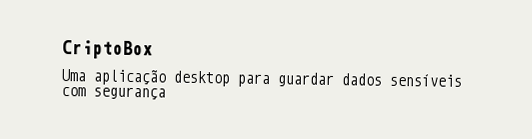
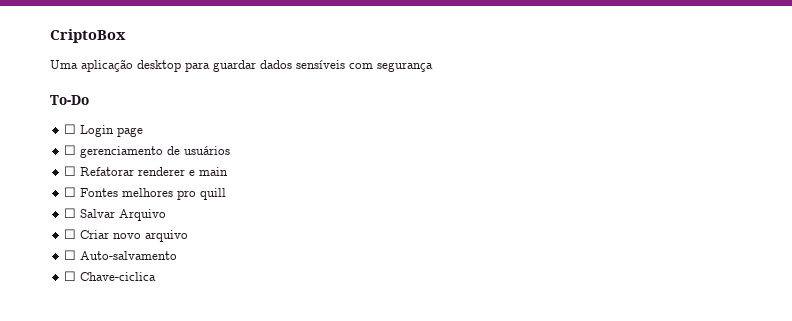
+ To-Do
+ ☐ Login page
+ ☐ gerenciamento de usuários
+ ☐ Refatorar renderer e main
+ ☐ Fontes melhores pro quill
+ ☐ Salvar Arquivo
+ ☐ Criar novo arquivo
+ ☐ Auto-salvamento
+ ☐ Chave-ciclica

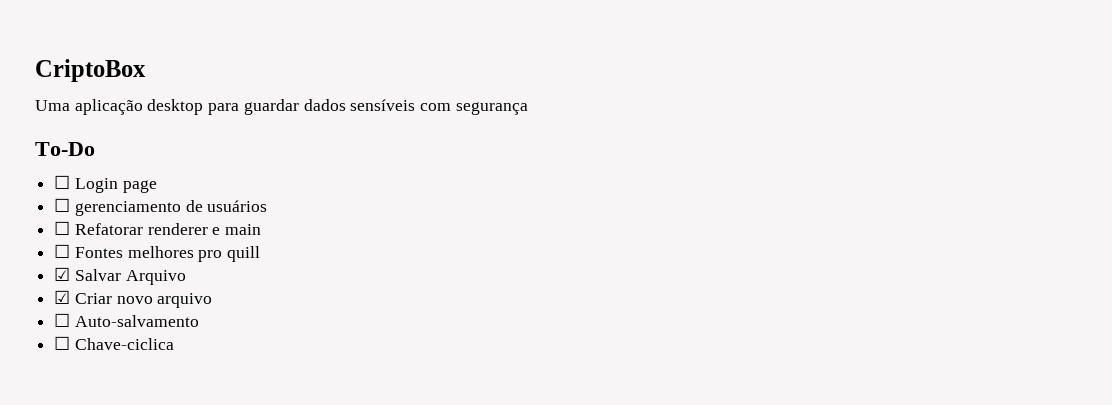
- ☐ Salvar Arquivo
+ ☑ Salvar Arquivo
- ☐ Criar novo arquivo
+ ☑ Criar novo arquivo

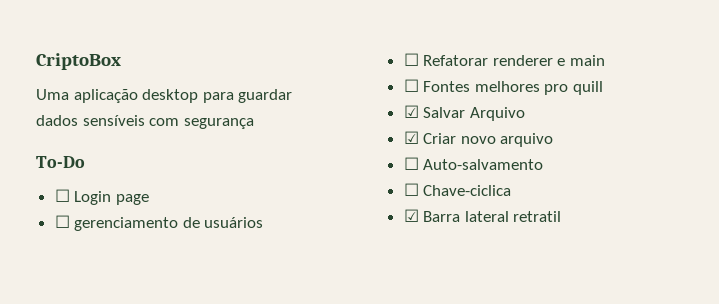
+ ☑ Barra lateral retratil

